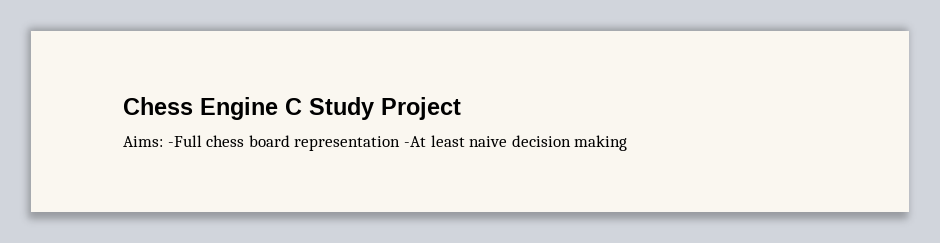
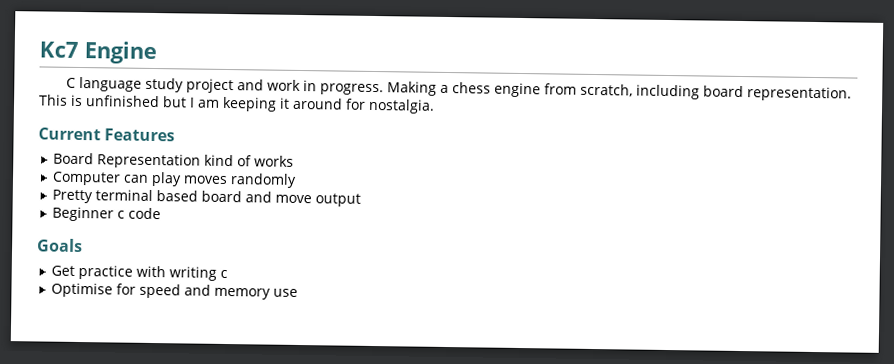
- Chess Engine C Study Project
- Aims: -Full chess board representation -At least naive decision making
+ Kc7 Engine
+ C language study project and work in progress. Making a chess engine from scratch, including board representation. This is unfinished but I am keeping it around for nostalgia.
+ Current Features
+ Board Representation kind of works
+ Computer can play moves randomly
+ Pretty terminal based board and move output
+ Beginner c code
+ Goals
+ Get practice with writing c
+ Optimise for speed and memory use

